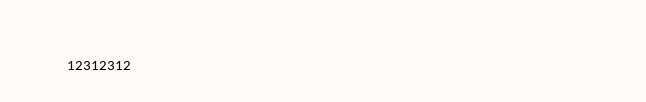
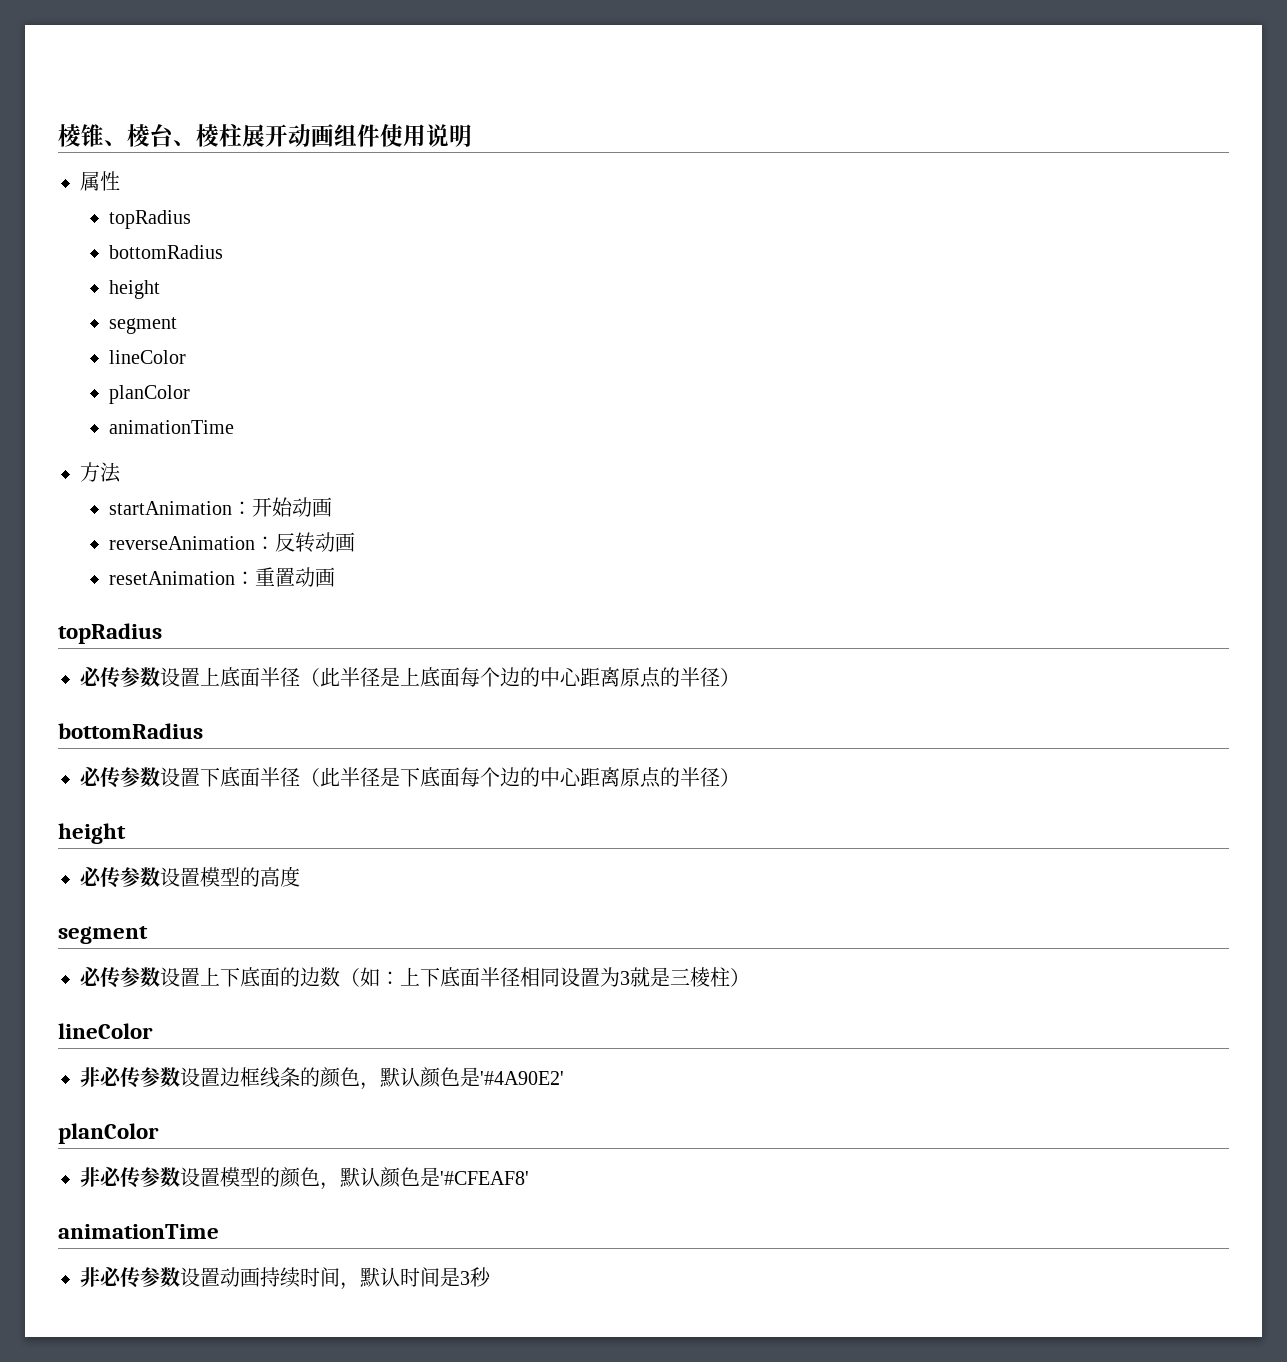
- 12312312
+ 棱锥、棱台、棱柱展开动画组件使用说明
+ 属性
+ topRadius
+ bottomRadius
+ height
+ segment
+ lineColor
+ planColor
+ animationTime
+ 方法
+ startAnimation：开始动画
+ reverseAnimation：反转动画
+ resetAnimation：重置动画
+ topRadius
+ 必传参数设置上底面半径（此半径是上底面每个边的中心距离原点的半径）
+ bottomRadius
+ 必传参数设置下底面半径（此半径是下底面每个边的中心距离原点的半径）
+ height
+ 必传参数设置模型的高度
+ segment
+ 必传参数设置上下底面的边数（如：上下底面半径相同设置为3就是三棱柱）
+ lineColor
+ 非必传参数设置边框线条的颜色，默认颜色是'#4A90E2'
+ planColor
+ 非必传参数设置模型的颜色，默认颜色是'#CFEAF8'
+ animationTime
+ 非必传参数设置动画持续时间，默认时间是3秒

